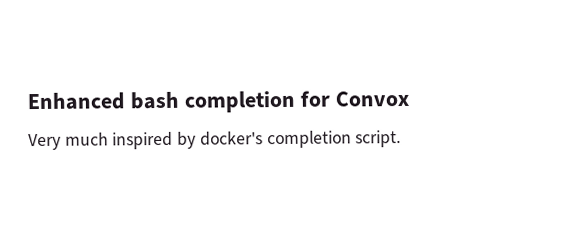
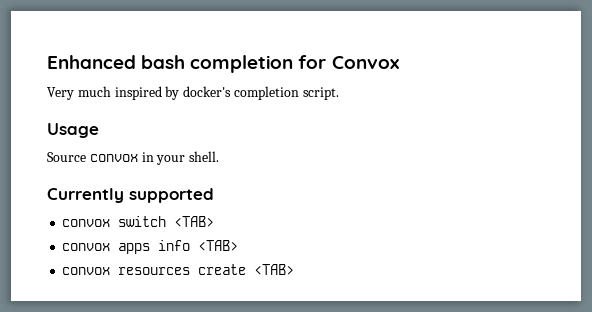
+ Usage
+ Source convox in your shell.
+ Currently supported
+ convox switch <TAB>
+ convox apps info <TAB>
+ convox resources create <TAB>

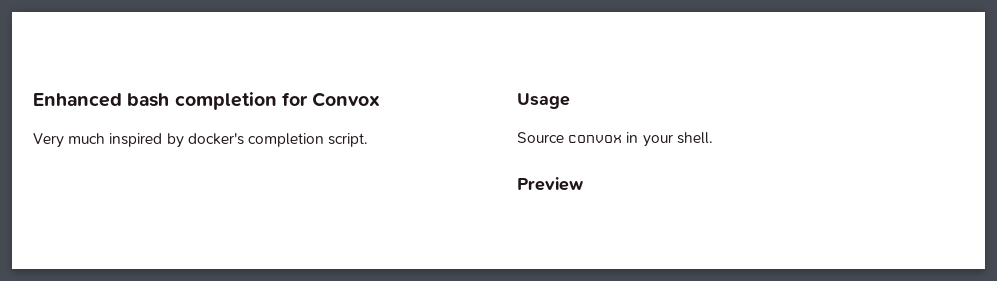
- Currently supported
- convox switch <TAB>
- convox apps info <TAB>
- convox resources create <TAB>
+ Preview

